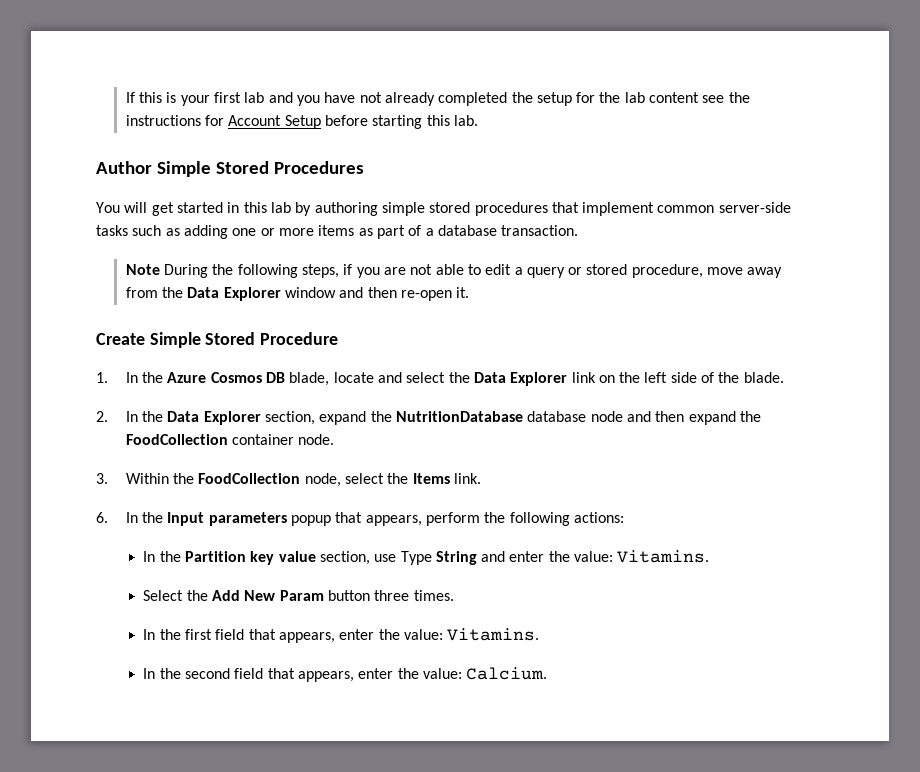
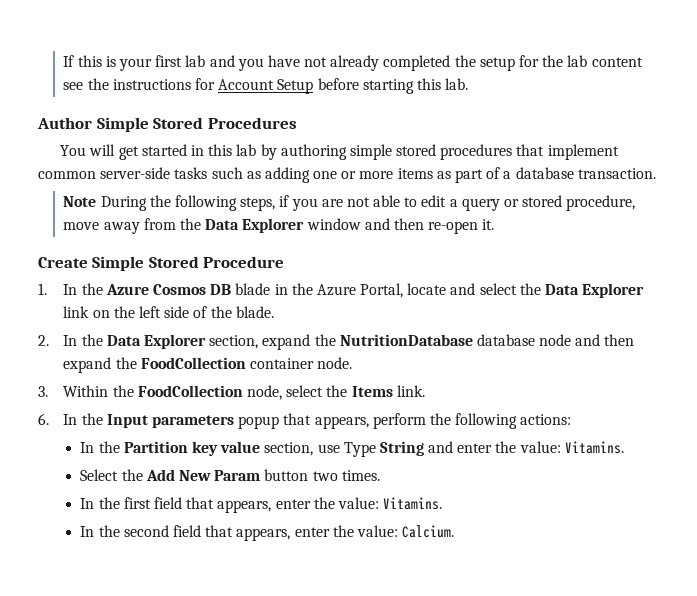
- 1. In the Azure Cosmos DB blade, locate and select the Data Explorer link on the left side of the blade.
+ 1. In the Azure Cosmos DB blade in the Azure Portal, locate and select the Data Explorer link on the left side of the blade.
- Select the Add New Param button three times.
+ Select the Add New Param button two times.

